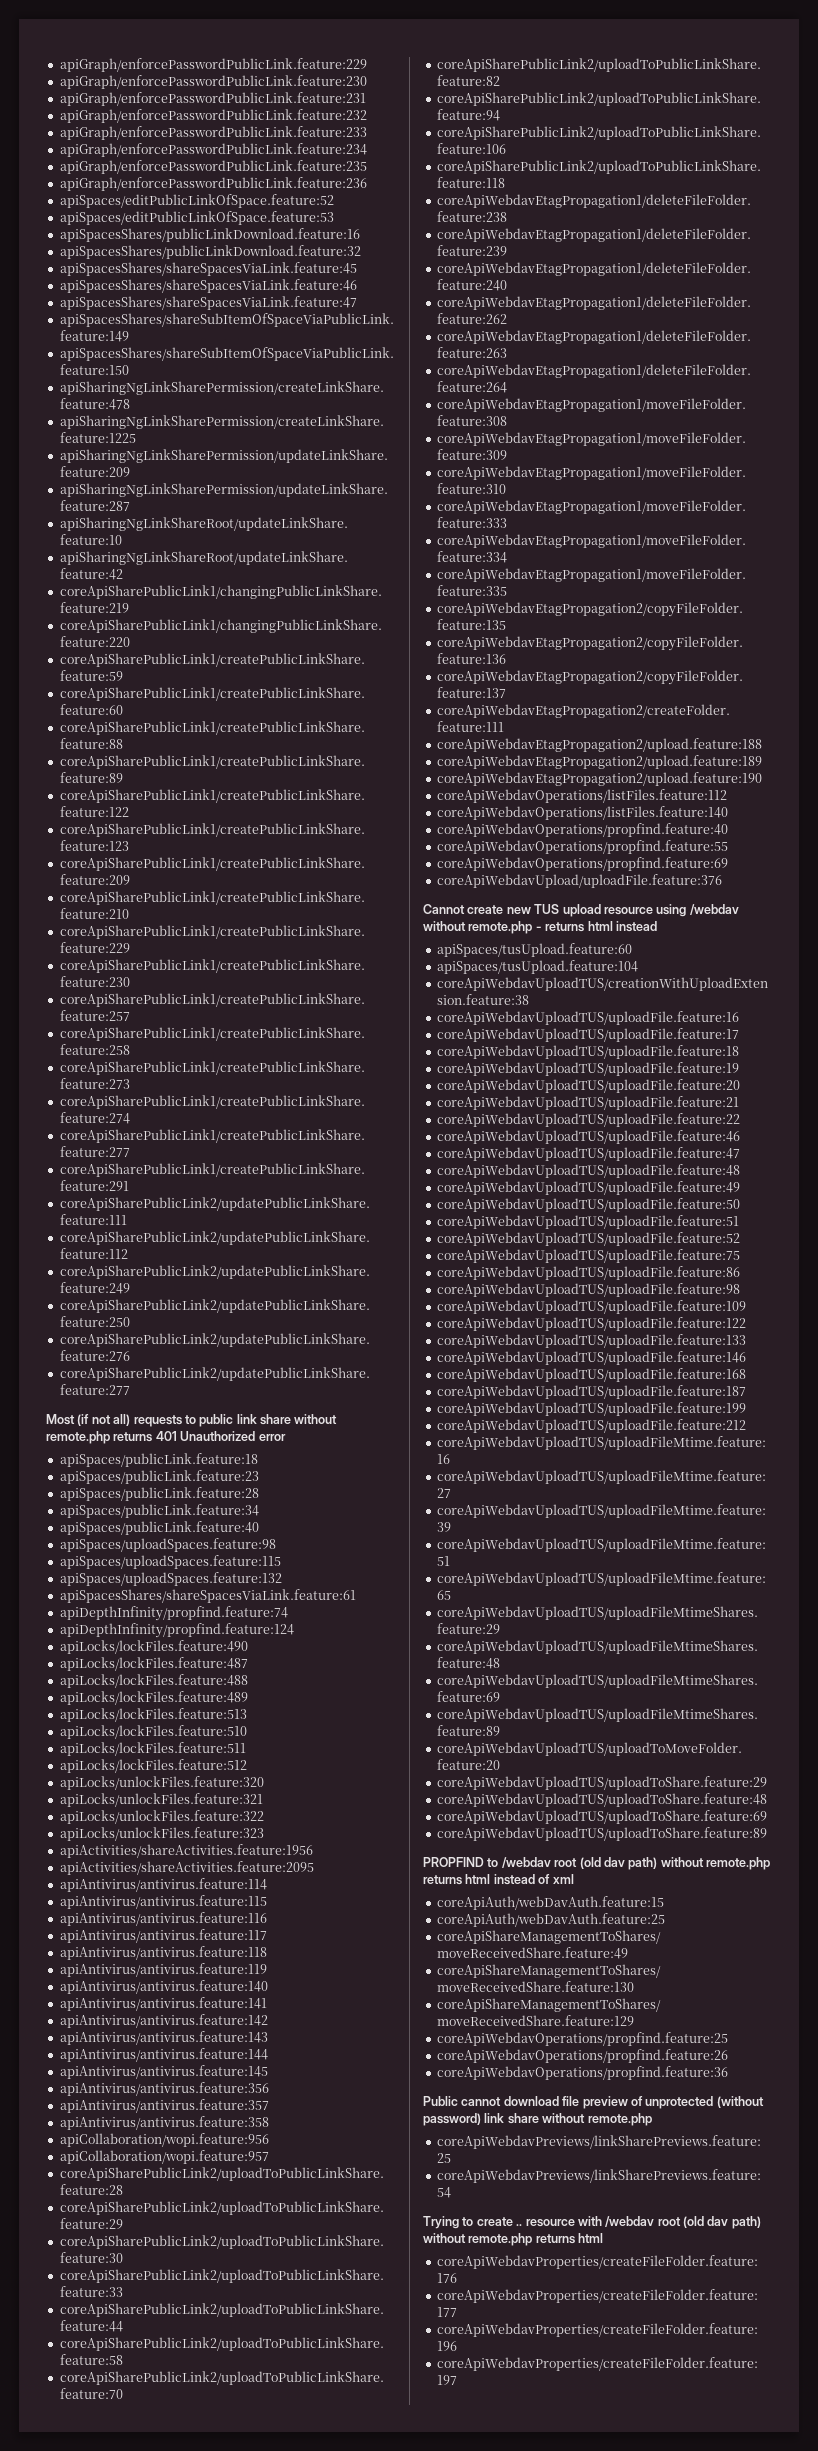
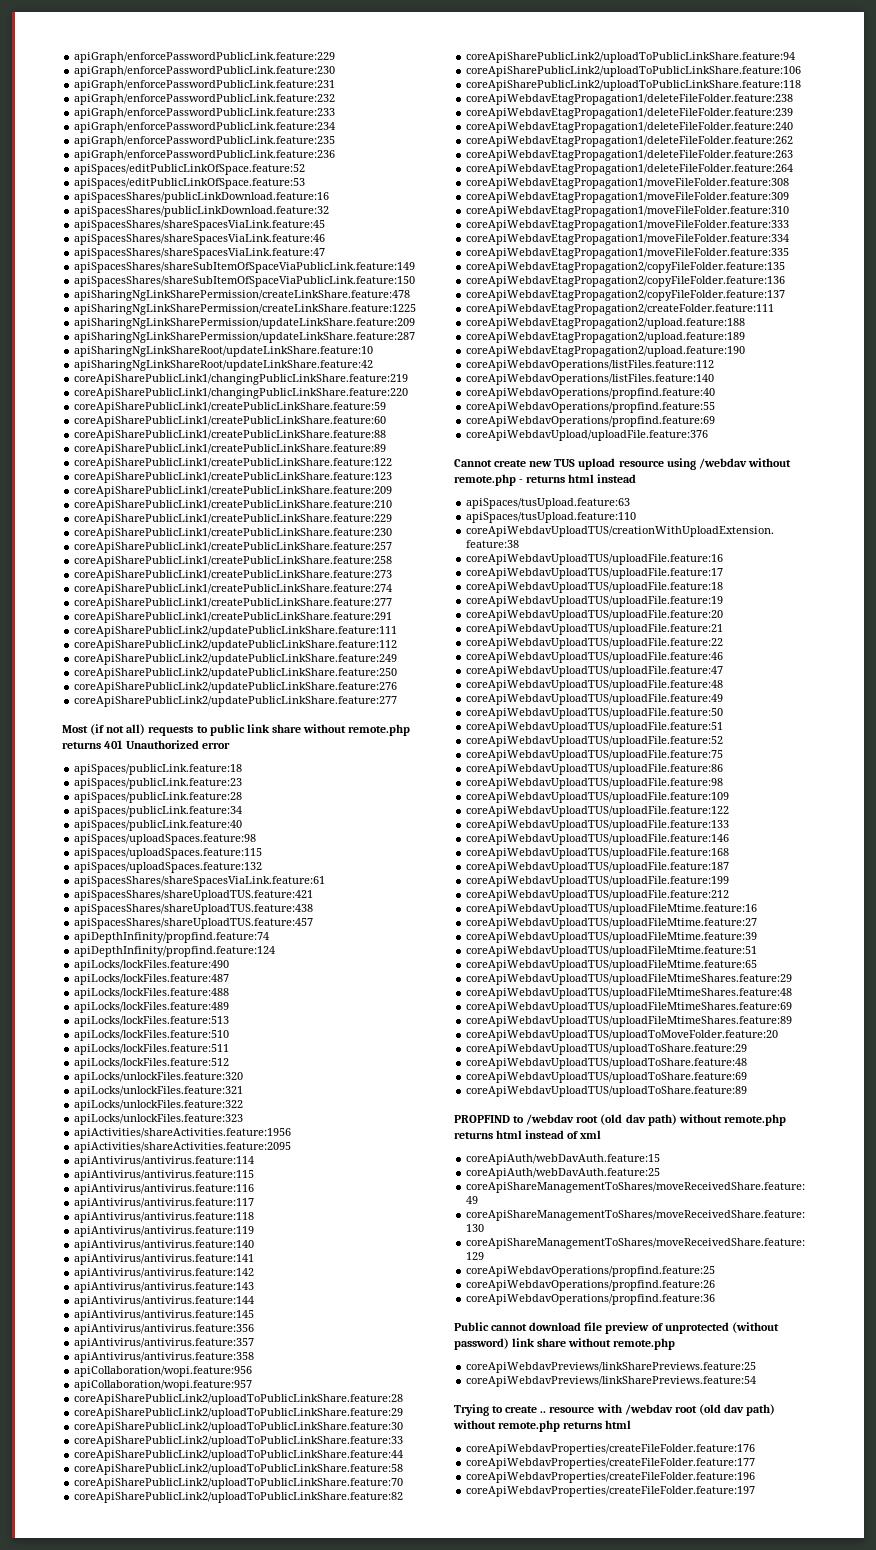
+ apiSpacesShares/shareUploadTUS.feature:421
+ apiSpacesShares/shareUploadTUS.feature:438
+ apiSpacesShares/shareUploadTUS.feature:457
- apiSpaces/tusUpload.feature:60
- apiSpaces/tusUpload.feature:104
+ apiSpaces/tusUpload.feature:63
+ apiSpaces/tusUpload.feature:110

